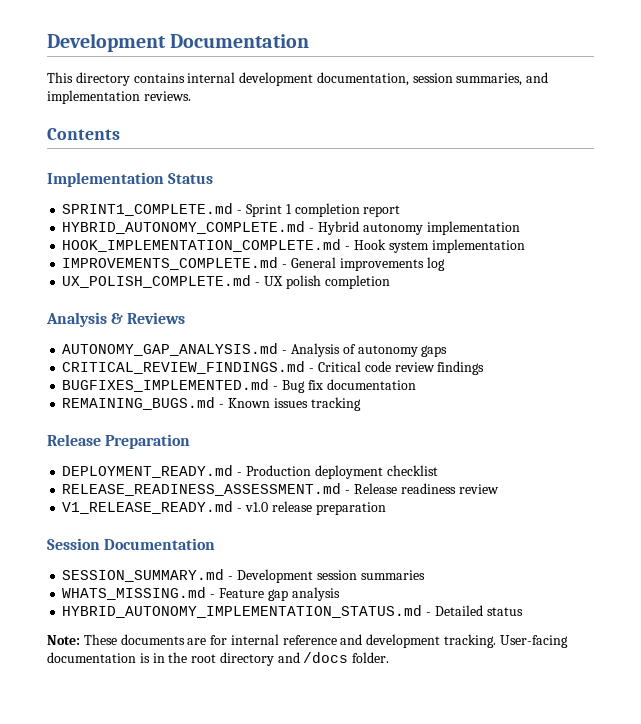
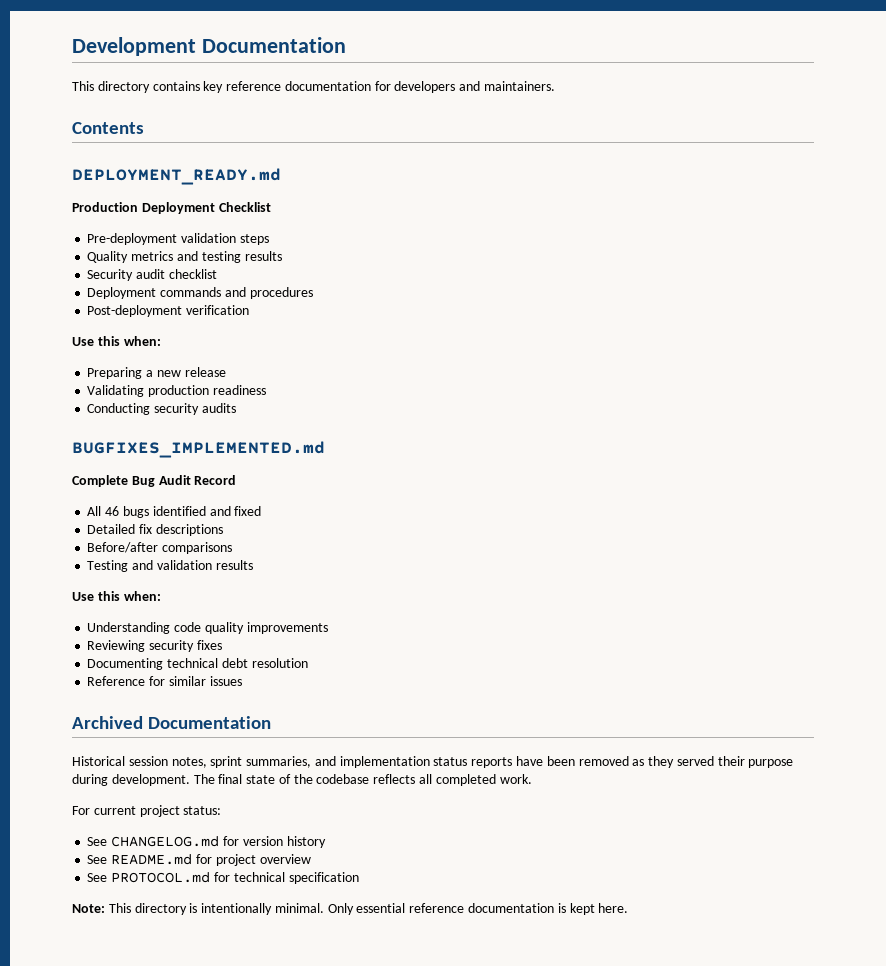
- This directory contains internal development documentation, session summaries, and implementation reviews.
+ This directory contains key reference documentation for developers and maintainers.
  Contents
- Implementation Status
- SPRINT1_COMPLETE.md - Sprint 1 completion report
- HYBRID_AUTONOMY_COMPLETE.md - Hybrid autonomy implementation
- HOOK_IMPLEMENTATION_COMPLETE.md - Hook system implementation
- IMPROVEMENTS_COMPLETE.md - General improvements log
- UX_POLISH_COMPLETE.md - UX polish completion
- Analysis & Reviews
- AUTONOMY_GAP_ANALYSIS.md - Analysis of autonomy gaps
- CRITICAL_REVIEW_FINDINGS.md - Critical code review findings
- BUGFIXES_IMPLEMENTED.md - Bug fix documentation
- REMAINING_BUGS.md - Known issues tracking
- Release Preparation
- DEPLOYMENT_READY.md - Production deployment checklist
- RELEASE_READINESS_ASSESSMENT.md - Release readiness review
- V1_RELEASE_READY.md - v1.0 release preparation
- Session Documentation
- SESSION_SUMMARY.md - Development session summaries
- WHATS_MISSING.md - Feature gap analysis
- HYBRID_AUTONOMY_IMPLEMENTATION_STATUS.md - Detailed status
- Note: These documents are for internal reference and development tracking. User-facing documentation is in the root directory and /docs folder.
+ DEPLOYMENT_READY.md
+ Production Deployment Checklist
+ Pre-deployment validation steps
+ Quality metrics and testing results
+ Security audit checklist
+ Deployment commands and procedures
+ Post-deployment verification
+ Use this when:
+ Preparing a new release
+ Validating production readiness
+ Conducting security audits
+ BUGFIXES_IMPLEMENTED.md
+ Complete Bug Audit Record
+ All 46 bugs identified and fixed
+ Detailed fix descriptions
+ Before/after comparisons
+ Testing and validation results
+ Use this when:
+ Understanding code quality improvements
+ Reviewing security fixes
+ Documenting technical debt resolution
+ Reference for similar issues
+ Archived Documentation
+ Historical session notes, sprint summaries, and implementation status reports have been removed as they served their purpose during development. The final state of the codebase reflects all completed work.
+ For current project status:
+ See CHANGELOG.md for version history
+ See README.md for project overview
+ See PROTOCOL.md for technical specification
+ Note: This directory is intentionally minimal. Only essential reference documentation is kept here.

